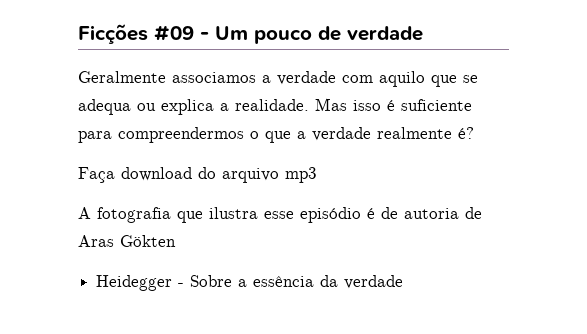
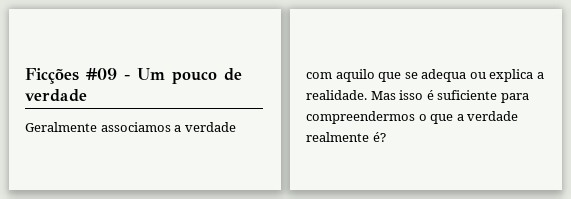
- Faça download do arquivo mp3
- A fotografia que ilustra esse episódio é de autoria de Aras Gökten
- Heidegger - Sobre a essência da verdade

